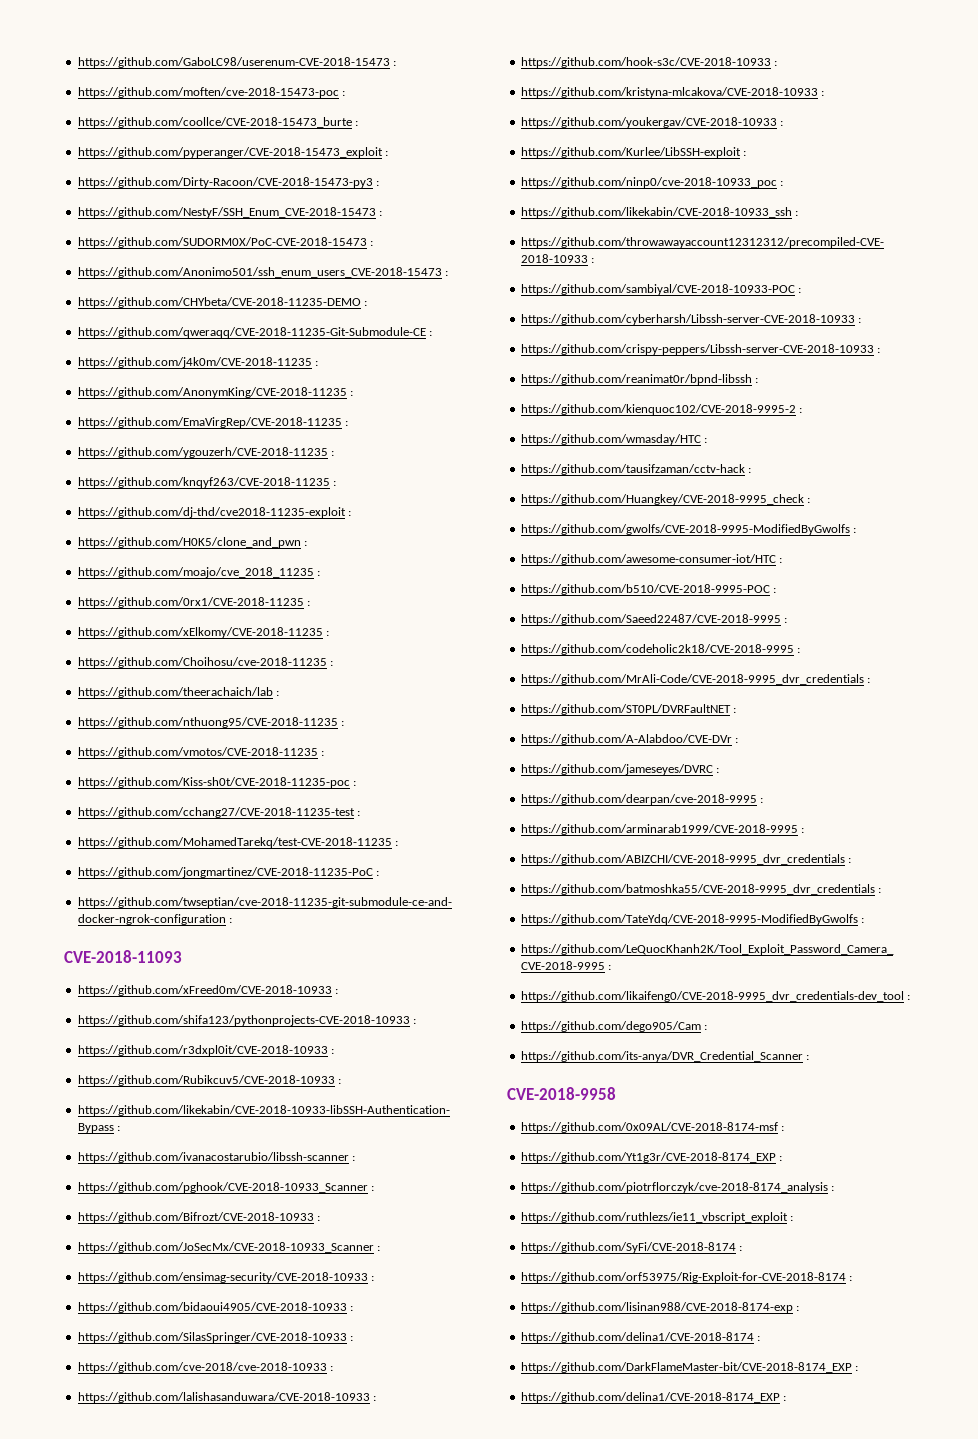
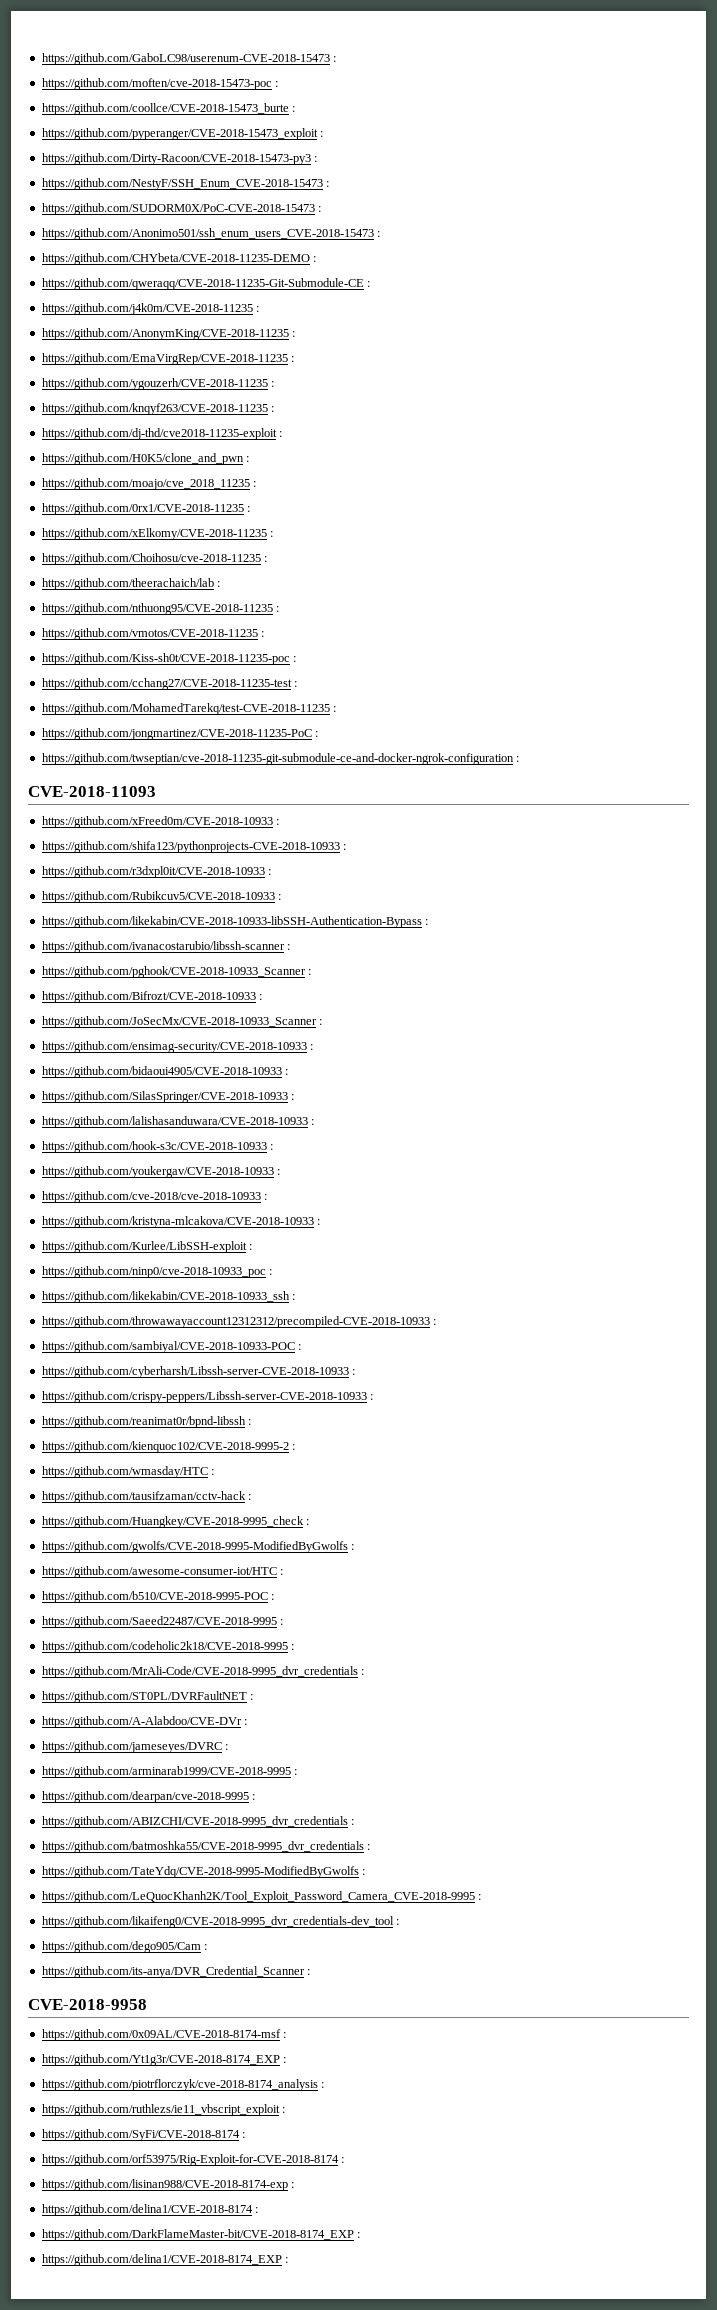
- https://github.com/cve-2018/cve-2018-10933 :
+ https://github.com/youkergav/CVE-2018-10933 :
+ https://github.com/cve-2018/cve-2018-10933 :
  https://github.com/kristyna-mlcakova/CVE-2018-10933 :
- https://github.com/youkergav/CVE-2018-10933 :
+ https://github.com/arminarab1999/CVE-2018-9995 :
  https://github.com/dearpan/cve-2018-9995 :
- https://github.com/arminarab1999/CVE-2018-9995 :

